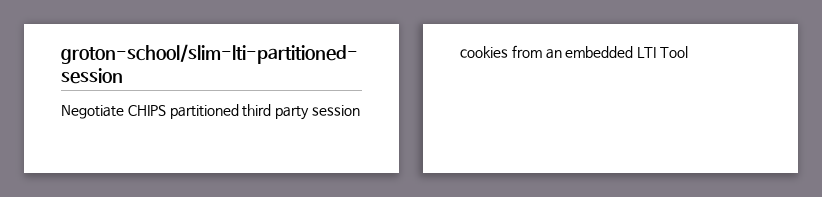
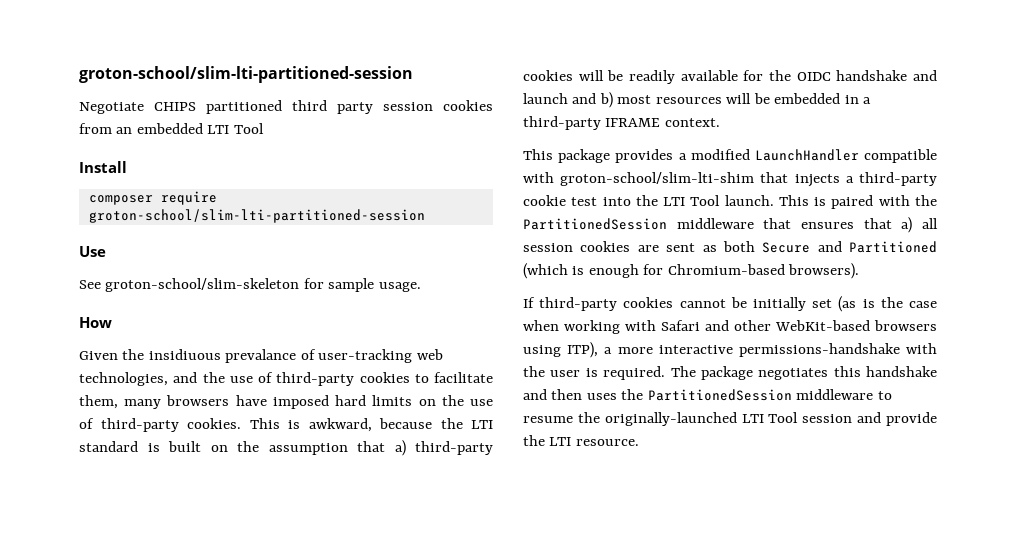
+ Install
+ composer require groton-school/slim-lti-partitioned-session
+ Use
+ See groton-school/slim-skeleton for sample usage.
+ How
+ Given the insidiuous prevalance of user-tracking web technologies, and the use of third-party cookies to facilitate them, many browsers have imposed hard limits on the use of third-party cookies. This is awkward, because the LTI standard is built on the assumption that a) third-party cookies will be readily available for the OIDC handshake and launch and b) most resources will be embedded in a third-party IFRAME context.
+ This package provides a modified LaunchHandler compatible with groton-school/slim-lti-shim that injects a third-party cookie test into the LTI Tool launch. This is paired with the PartitionedSession middleware that ensures that a) all session cookies are sent as both Secure and Partitioned (which is enough for Chromium-based browsers).
+ If third-party cookies cannot be initially set (as is the case when working with Safari and other WebKit-based browsers using ITP), a more interactive permissions-handshake with the user is required. The package negotiates this handshake and then uses the PartitionedSession middleware to resume the originally-launched LTI Tool session and provide the LTI resource.

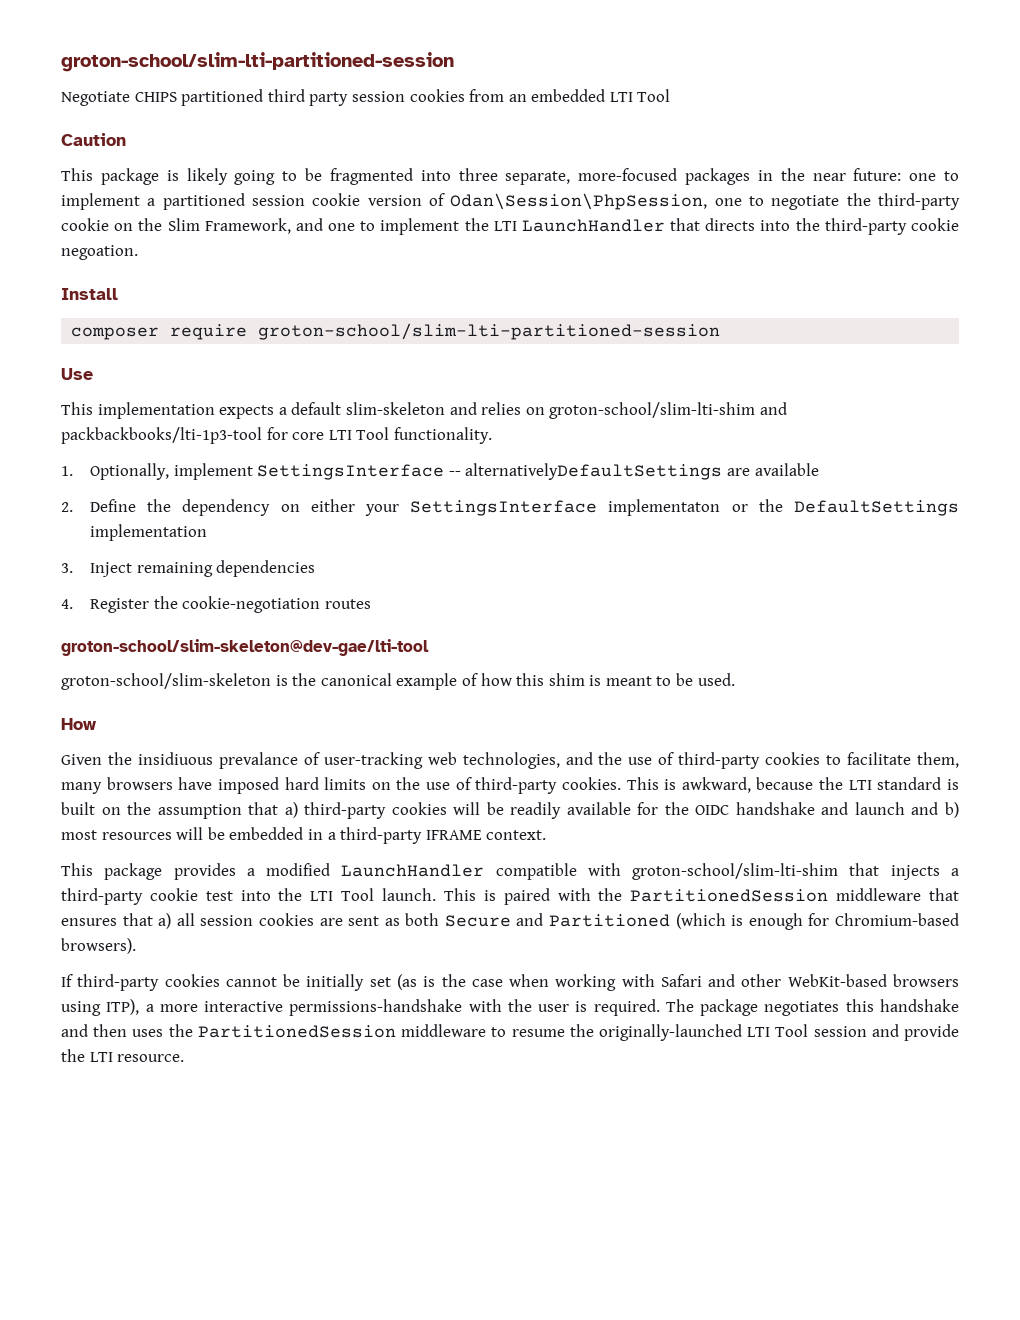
+ Caution
+ This package is likely going to be fragmented into three separate, more-focused packages in the near future: one to implement a partitioned session cookie version of Odan\Session\PhpSession, one to negotiate the third-party cookie on the Slim Framework, and one to implement the LTI LaunchHandler that directs into the third-party cookie negoation.
- See groton-school/slim-skeleton for sample usage.
+ This implementation expects a default slim-skeleton and relies on groton-school/slim-lti-shim and packbackbooks/lti-1p3-tool for core LTI Tool functionality.
+ 1. Optionally, implement SettingsInterface -- alternativelyDefaultSettings are available
+ 2. Define the dependency on either your SettingsInterface implementaton or the DefaultSettings implementation
+ 3. Inject remaining dependencies
+ 4. Register the cookie-negotiation routes
+ groton-school/slim-skeleton@dev-gae/lti-tool
+ groton-school/slim-skeleton is the canonical example of how this shim is meant to be used.

